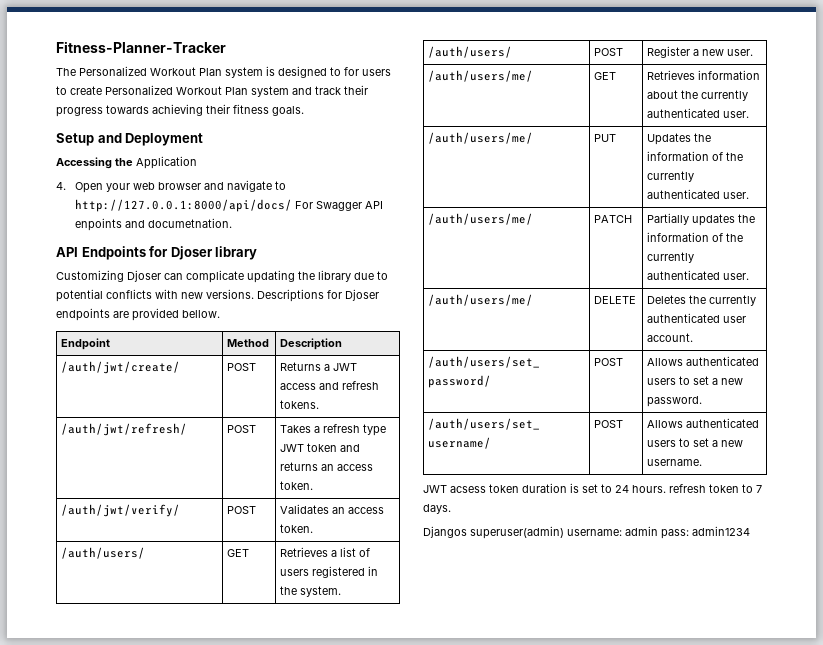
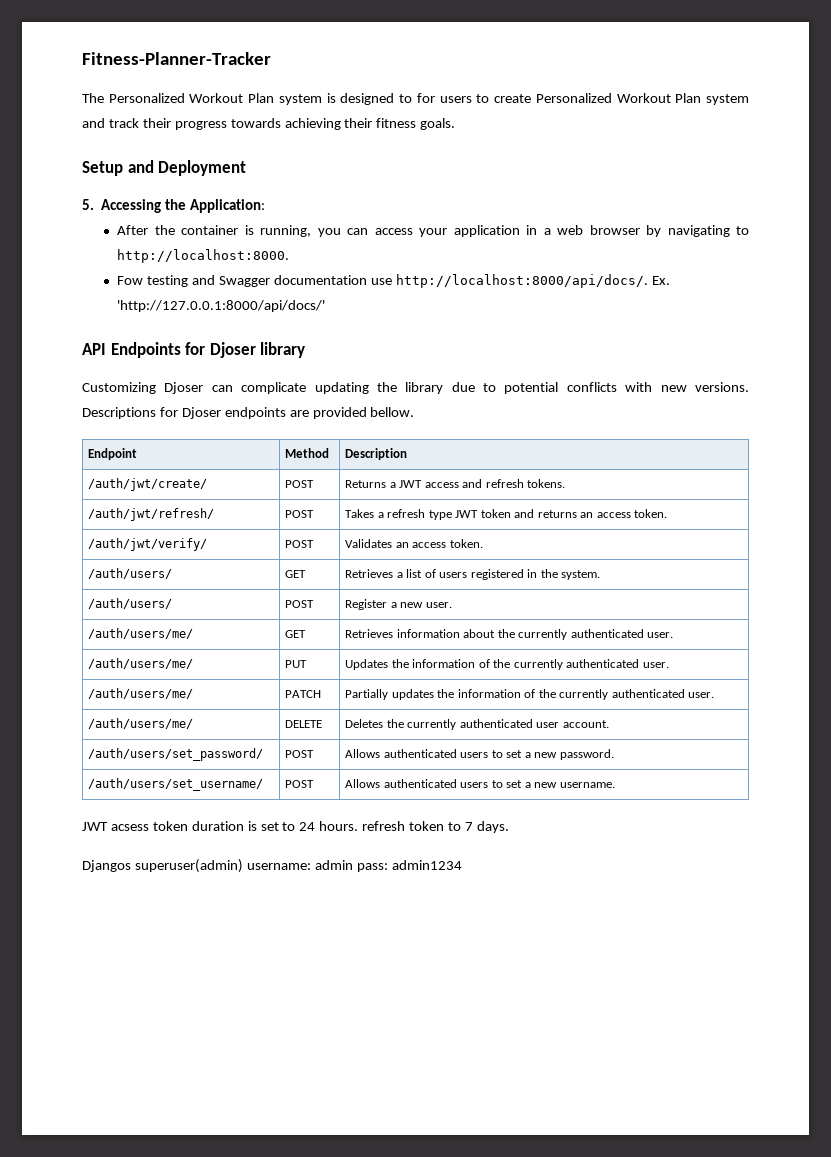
- Accessing the Application
- 4. Open your web browser and navigate to http://127.0.0.1:8000/api/docs/ For Swagger API enpoints and documetnation.
+ 5. Accessing the Application:
+ After the container is running, you can access your application in a web browser by navigating to http://localhost:8000.
+ Fow testing and Swagger documentation use http://localhost:8000/api/docs/. Ex. 'http://127.0.0.1:8000/api/docs/'

